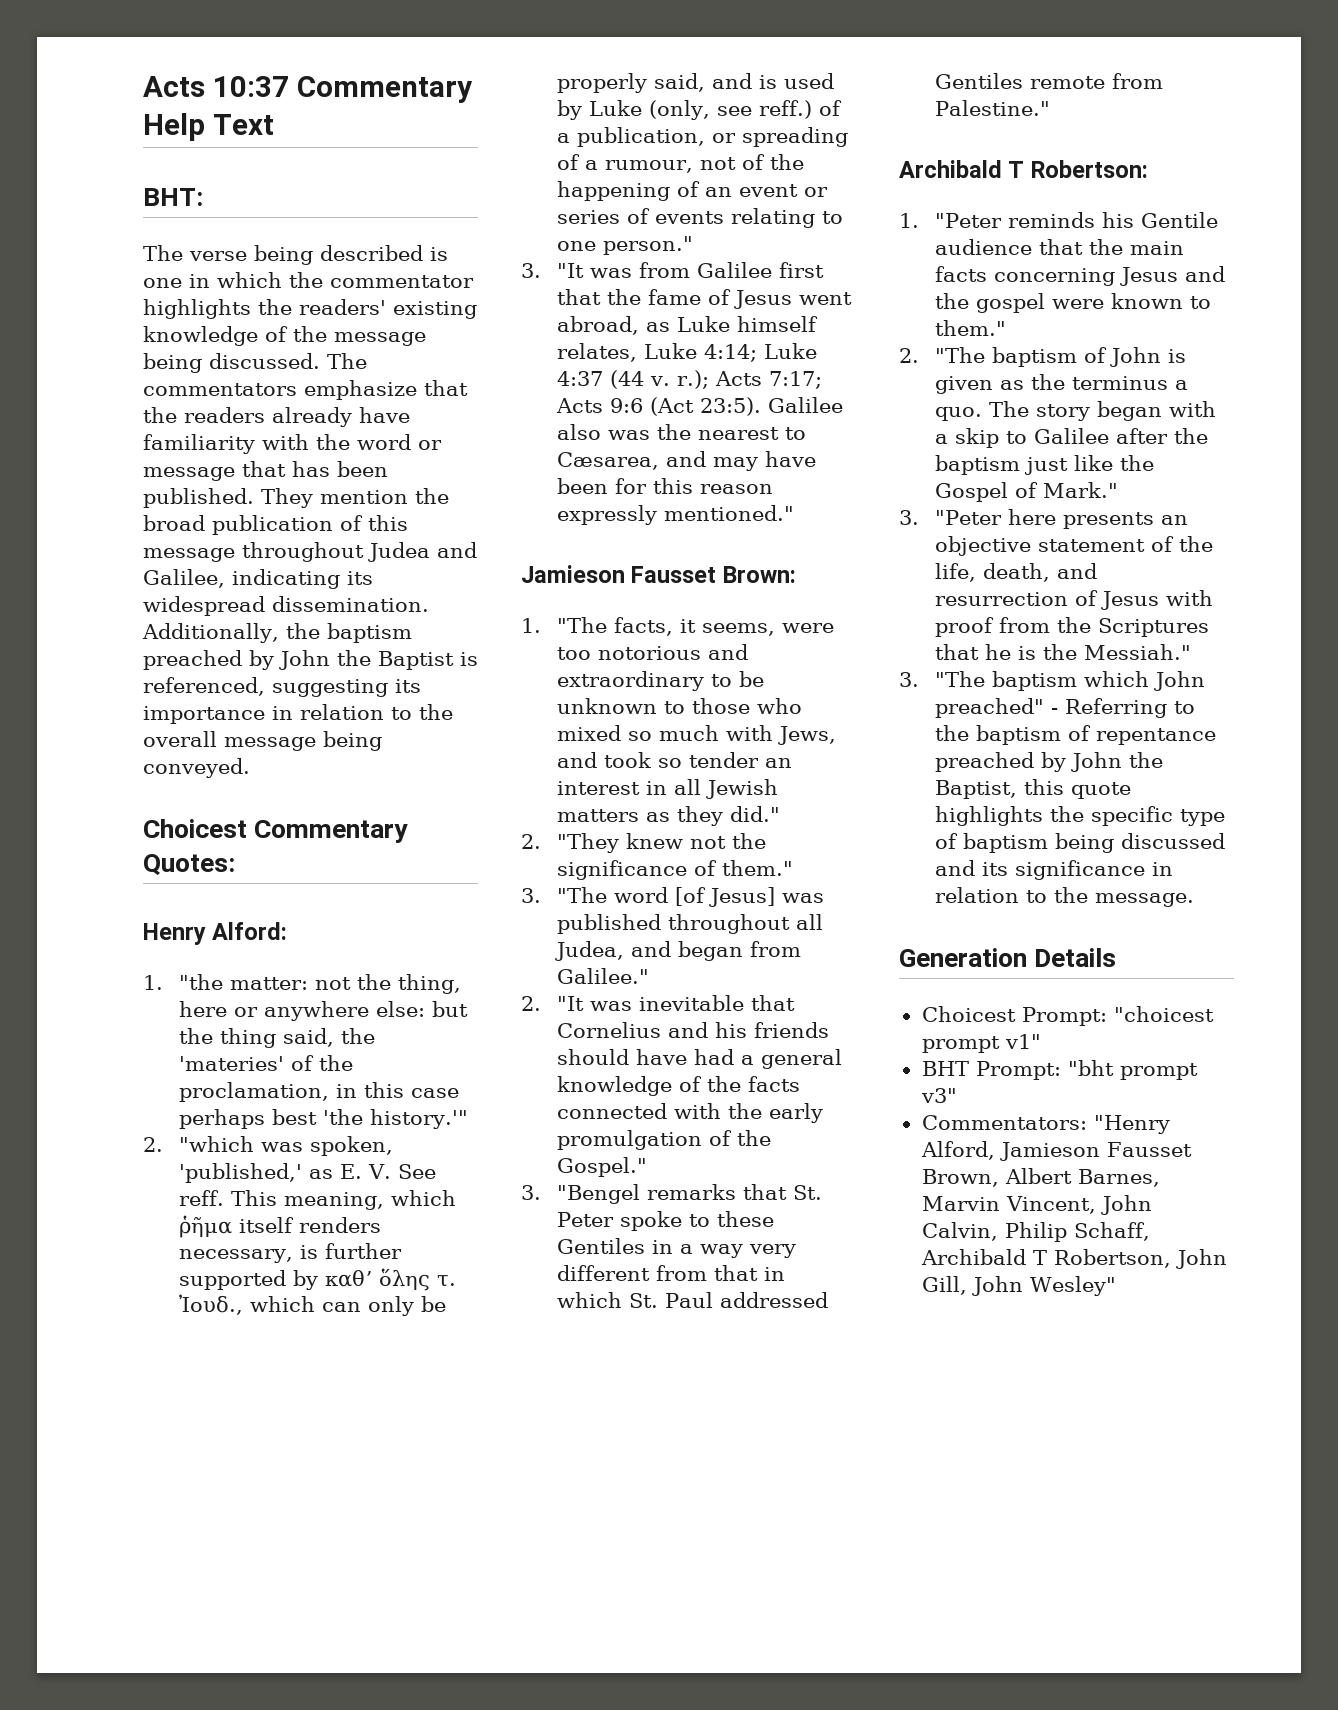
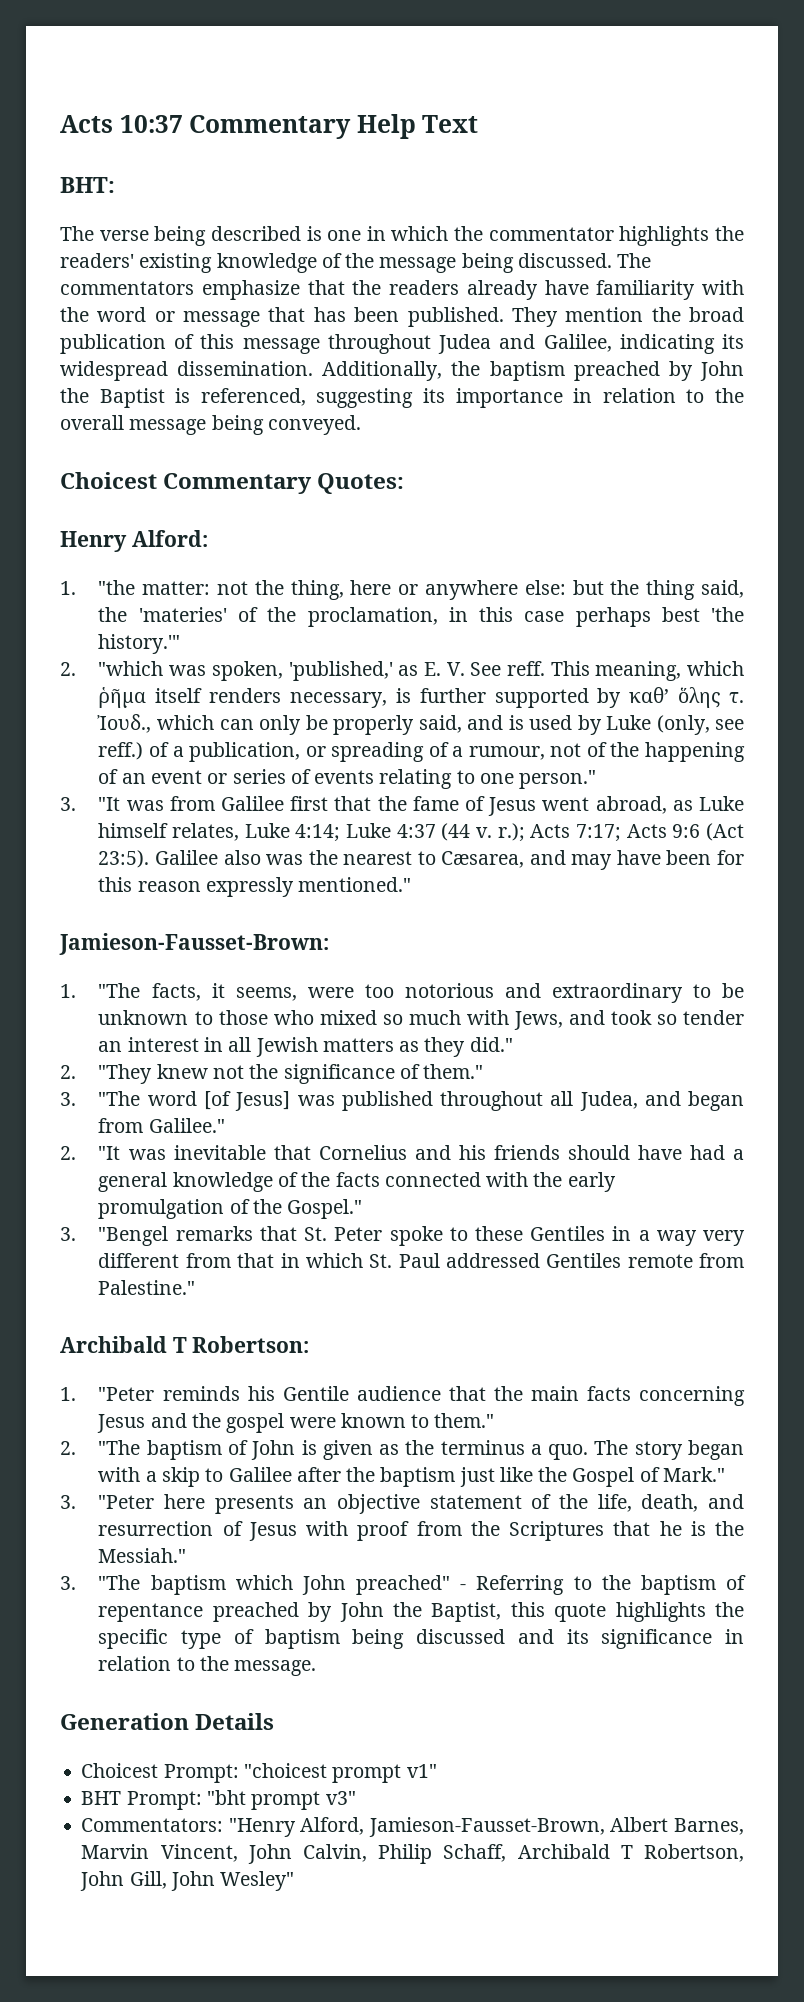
- Jamieson Fausset Brown:
+ Jamieson-Fausset-Brown:
- Commentators: "Henry Alford, Jamieson Fausset Brown, Albert Barnes, Marvin Vincent, John Calvin, Philip Schaff, Archibald T Robertson, John Gill, John Wesley"
+ Commentators: "Henry Alford, Jamieson-Fausset-Brown, Albert Barnes, Marvin Vincent, John Calvin, Philip Schaff, Archibald T Robertson, John Gill, John Wesley"

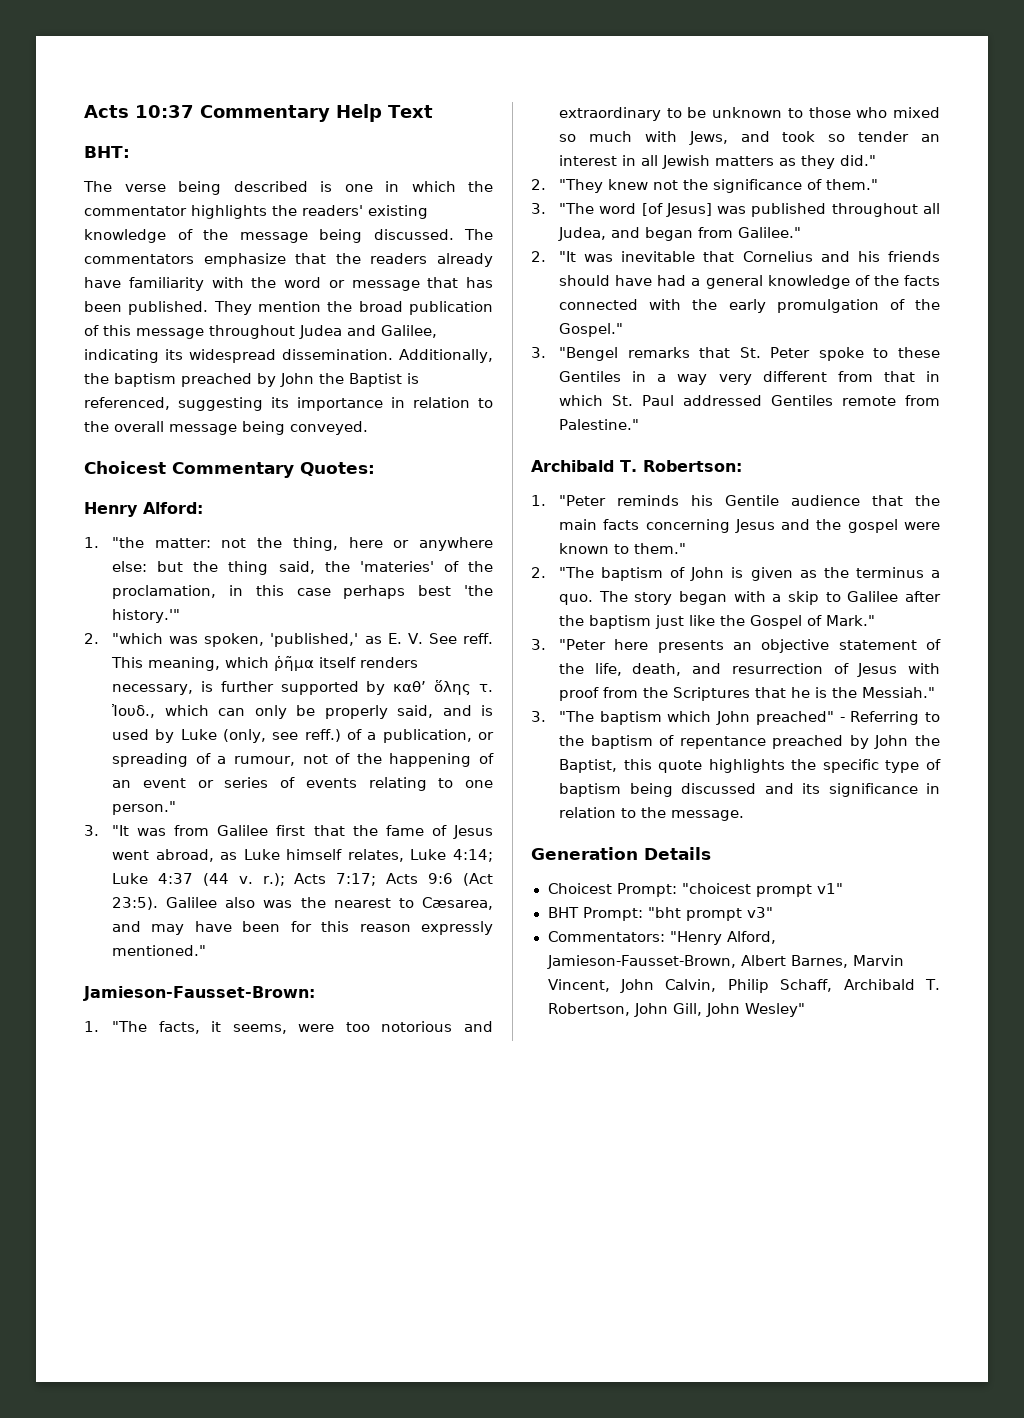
- Archibald T Robertson:
+ Archibald T. Robertson:
- Commentators: "Henry Alford, Jamieson-Fausset-Brown, Albert Barnes, Marvin Vincent, John Calvin, Philip Schaff, Archibald T Robertson, John Gill, John Wesley"
+ Commentators: "Henry Alford, Jamieson-Fausset-Brown, Albert Barnes, Marvin Vincent, John Calvin, Philip Schaff, Archibald T. Robertson, John Gill, John Wesley"

